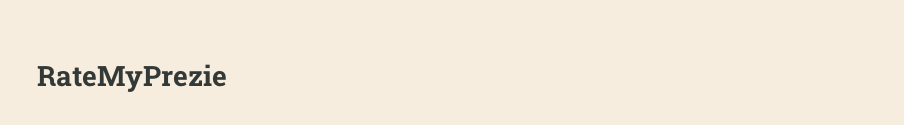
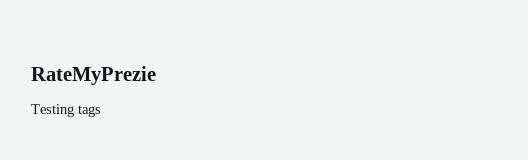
+ Testing tags

